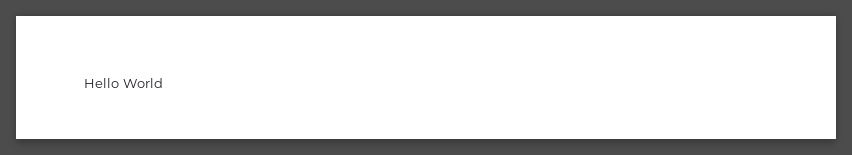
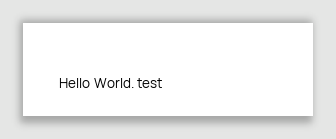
- Hello World
+ Hello World. test

